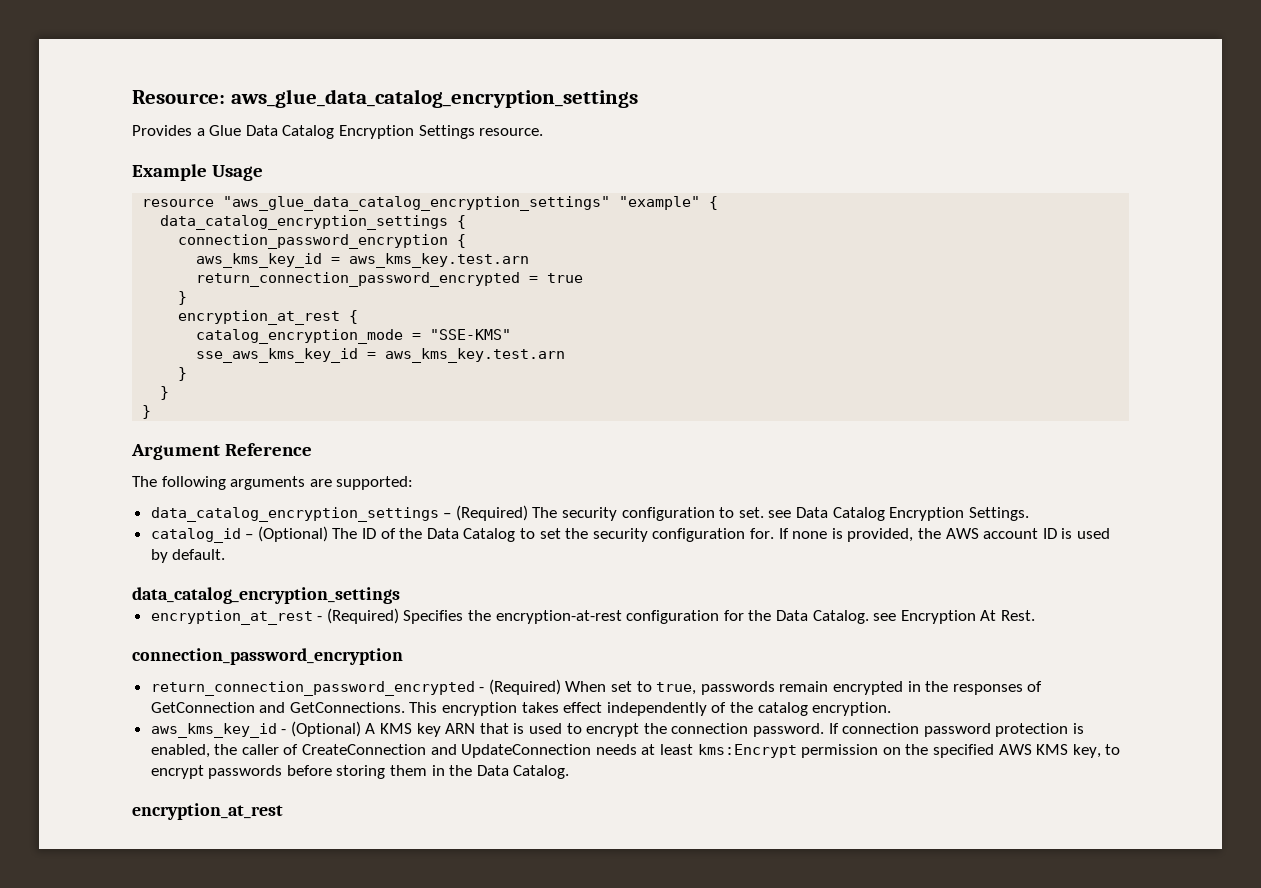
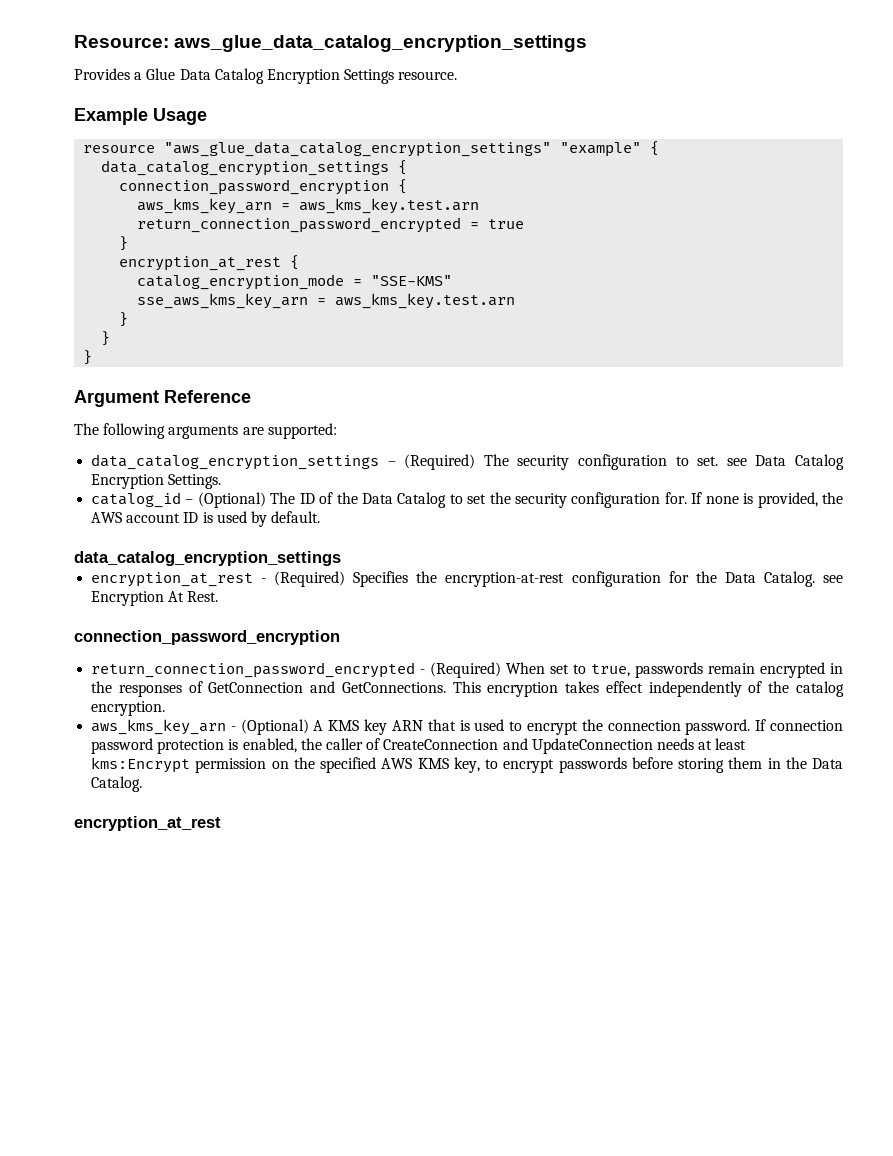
- aws_kms_key_id = aws_kms_key.test.arn
+ aws_kms_key_arn = aws_kms_key.test.arn
- sse_aws_kms_key_id = aws_kms_key.test.arn
+ sse_aws_kms_key_arn = aws_kms_key.test.arn
- aws_kms_key_id - (Optional) A KMS key ARN that is used to encrypt the connection password.
+ aws_kms_key_arn - (Optional) A KMS key ARN that is used to encrypt the connection password.

